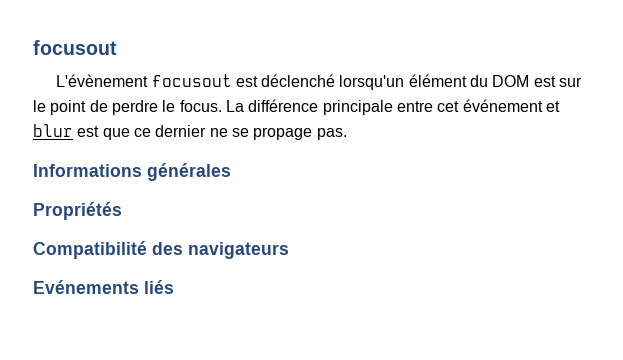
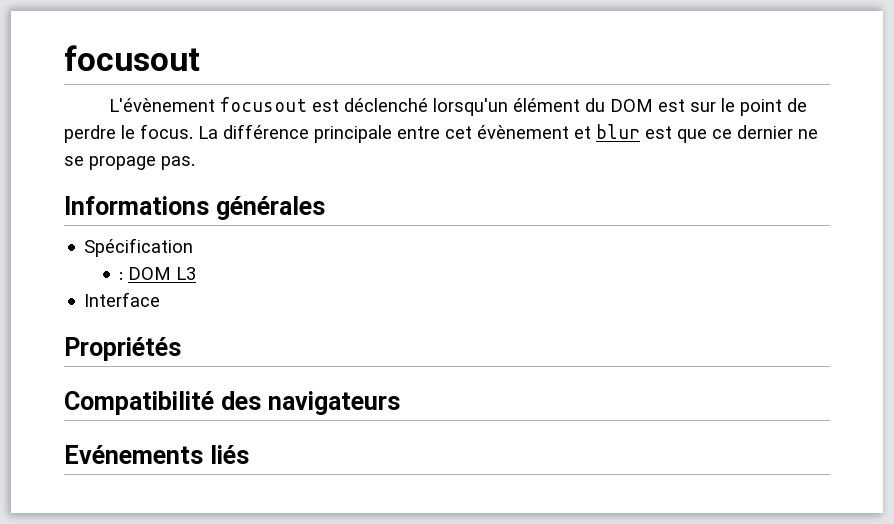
- La différence principale entre cet événement et blur est que ce dernier ne se propage pas.
+ La différence principale entre cet évènement et blur est que ce dernier ne se propage pas.
+ Spécification
+ : DOM L3
+ Interface

